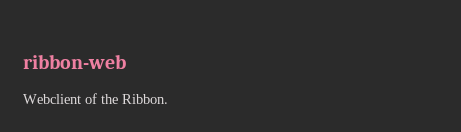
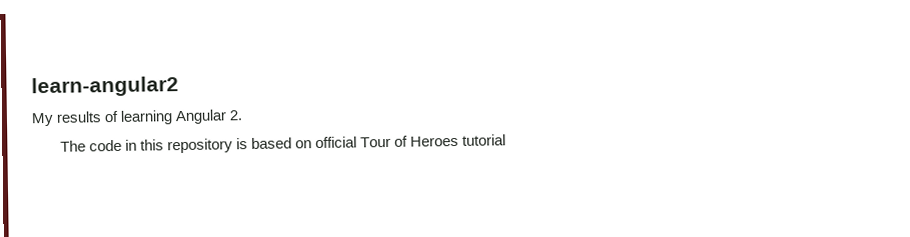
- ribbon-web
- Webclient of the Ribbon.
+ learn-angular2
+ My results of learning Angular 2.
+ The code in this repository is based on official Tour of Heroes tutorial

